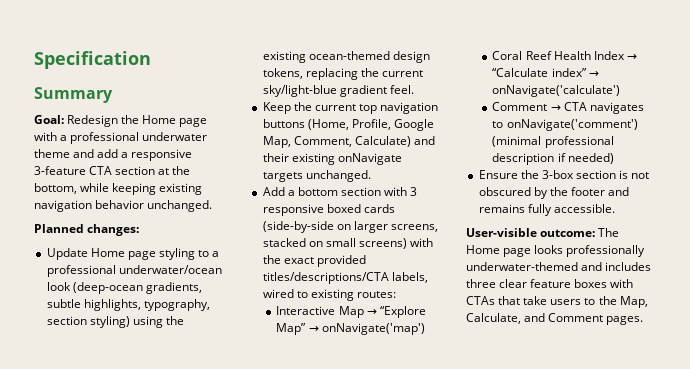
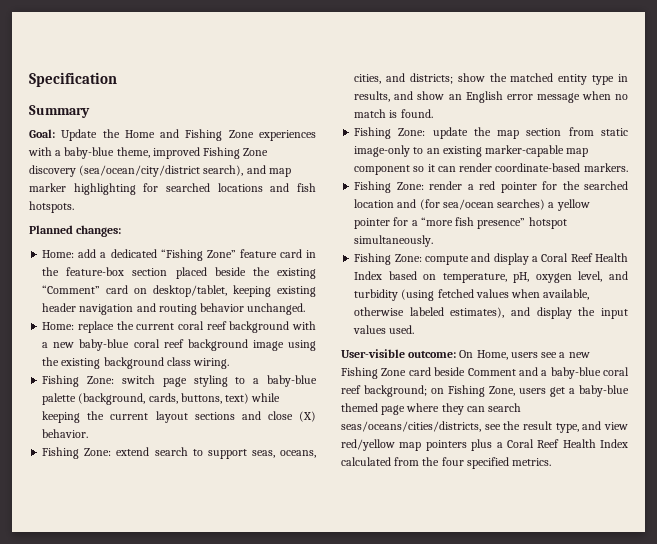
- Goal: Redesign the Home page with a professional underwater theme and add a responsive 3-feature CTA section at the bottom, while keeping existing navigation behavior unchanged.
+ Goal: Update the Home and Fishing Zone experiences with a baby-blue theme, improved Fishing Zone discovery (sea/ocean/city/district search), and map marker highlighting for searched locations and fish hotspots.
  Planned changes:
- Update Home page styling to a professional underwater/ocean look (deep-ocean gradients, subtle highlights, typography, section styling) using the existing ocean-themed design tokens, replacing the current sky/light-blue gradient feel.
- Keep the current top navigation buttons (Home, Profile, Google Map, Comment, Calculate) and their existing onNavigate targets unchanged.
- Add a bottom section with 3 responsive boxed cards (side-by-side on larger screens, stacked on small screens) with the exact provided titles/descriptions/CTA labels, wired to existing routes:
- Interactive Map → “Explore Map” → onNavigate('map')
- Coral Reef Health Index → “Calculate index” → onNavigate('calculate')
- Comment → CTA navigates to onNavigate('comment') (minimal professional description if needed)
- Ensure the 3-box section is not obscured by the footer and remains fully accessible.
- User-visible outcome: The Home page looks professionally underwater-themed and includes three clear feature boxes with CTAs that take users to the Map, Calculate, and Comment pages.
+ Home: add a dedicated “Fishing Zone” feature card in the feature-box section placed beside the existing “Comment” card on desktop/tablet, keeping existing header navigation and routing behavior unchanged.
+ Home: replace the current coral reef background with a new baby-blue coral reef background image using the existing background class wiring.
+ Fishing Zone: switch page styling to a baby-blue palette (background, cards, buttons, text) while keeping the current layout sections and close (X) behavior.
+ Fishing Zone: extend search to support seas, oceans, cities, and districts; show the matched entity type in results, and show an English error message when no match is found.
+ Fishing Zone: update the map section from static image-only to an existing marker-capable map component so it can render coordinate-based markers.
+ Fishing Zone: render a red pointer for the searched location and (for sea/ocean searches) a yellow pointer for a “more fish presence” hotspot simultaneously.
+ Fishing Zone: compute and display a Coral Reef Health Index based on temperature, pH, oxygen level, and turbidity (using fetched values when available, otherwise labeled estimates), and display the input values used.
+ User-visible outcome: On Home, users see a new Fishing Zone card beside Comment and a baby-blue coral reef background; on Fishing Zone, users get a baby-blue themed page where they can search seas/oceans/cities/districts, see the result type, and view red/yellow map pointers plus a Coral Reef Health Index calculated from the four specified metrics.

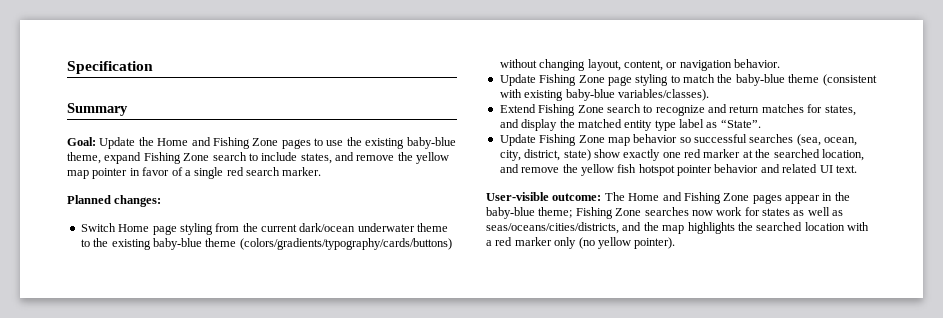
- Goal: Update the Home and Fishing Zone experiences with a baby-blue theme, improved Fishing Zone discovery (sea/ocean/city/district search), and map marker highlighting for searched locations and fish hotspots.
+ Goal: Update the Home and Fishing Zone pages to use the existing baby-blue theme, expand Fishing Zone search to include states, and remove the yellow map pointer in favor of a single red search marker.
  Planned changes:
- Home: add a dedicated “Fishing Zone” feature card in the feature-box section placed beside the existing “Comment” card on desktop/tablet, keeping existing header navigation and routing behavior unchanged.
- Home: replace the current coral reef background with a new baby-blue coral reef background image using the existing background class wiring.
- Fishing Zone: switch page styling to a baby-blue palette (background, cards, buttons, text) while keeping the current layout sections and close (X) behavior.
- Fishing Zone: extend search to support seas, oceans, cities, and districts; show the matched entity type in results, and show an English error message when no match is found.
- Fishing Zone: update the map section from static image-only to an existing marker-capable map component so it can render coordinate-based markers.
- Fishing Zone: render a red pointer for the searched location and (for sea/ocean searches) a yellow pointer for a “more fish presence” hotspot simultaneously.
- Fishing Zone: compute and display a Coral Reef Health Index based on temperature, pH, oxygen level, and turbidity (using fetched values when available, otherwise labeled estimates), and display the input values used.
- User-visible outcome: On Home, users see a new Fishing Zone card beside Comment and a baby-blue coral reef background; on Fishing Zone, users get a baby-blue themed page where they can search seas/oceans/cities/districts, see the result type, and view red/yellow map pointers plus a Coral Reef Health Index calculated from the four specified metrics.
+ Switch Home page styling from the current dark/ocean underwater theme to the existing baby-blue theme (colors/gradients/typography/cards/buttons) without changing layout, content, or navigation behavior.
+ Update Fishing Zone page styling to match the baby-blue theme (consistent with existing baby-blue variables/classes).
+ Extend Fishing Zone search to recognize and return matches for states, and display the matched entity type label as “State”.
+ Update Fishing Zone map behavior so successful searches (sea, ocean, city, district, state) show exactly one red marker at the searched location, and remove the yellow fish hotspot pointer behavior and related UI text.
+ User-visible outcome: The Home and Fishing Zone pages appear in the baby-blue theme; Fishing Zone searches now work for states as well as seas/oceans/cities/districts, and the map highlights the searched location with a red marker only (no yellow pointer).

